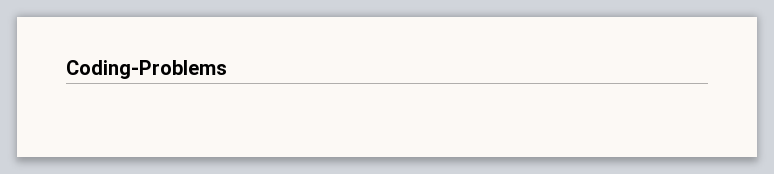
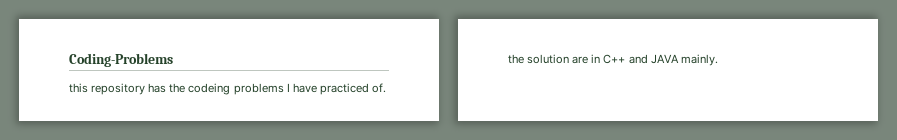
+ this repository has the codeing problems I have practiced of. the solution are in C++ and JAVA mainly.

